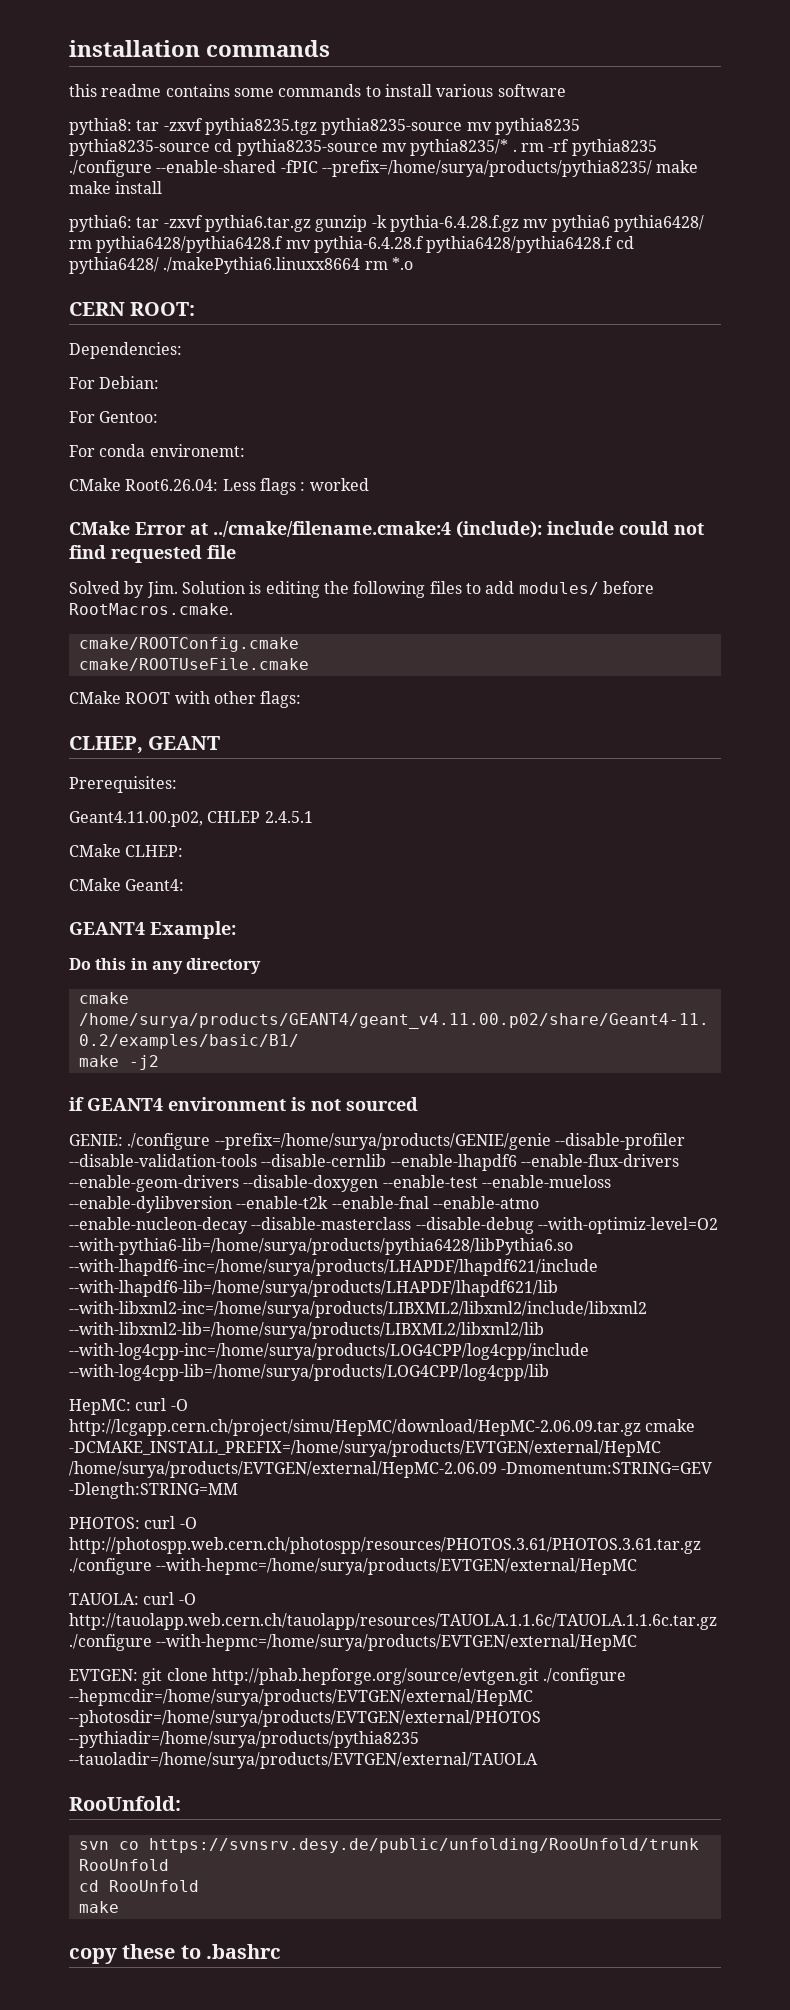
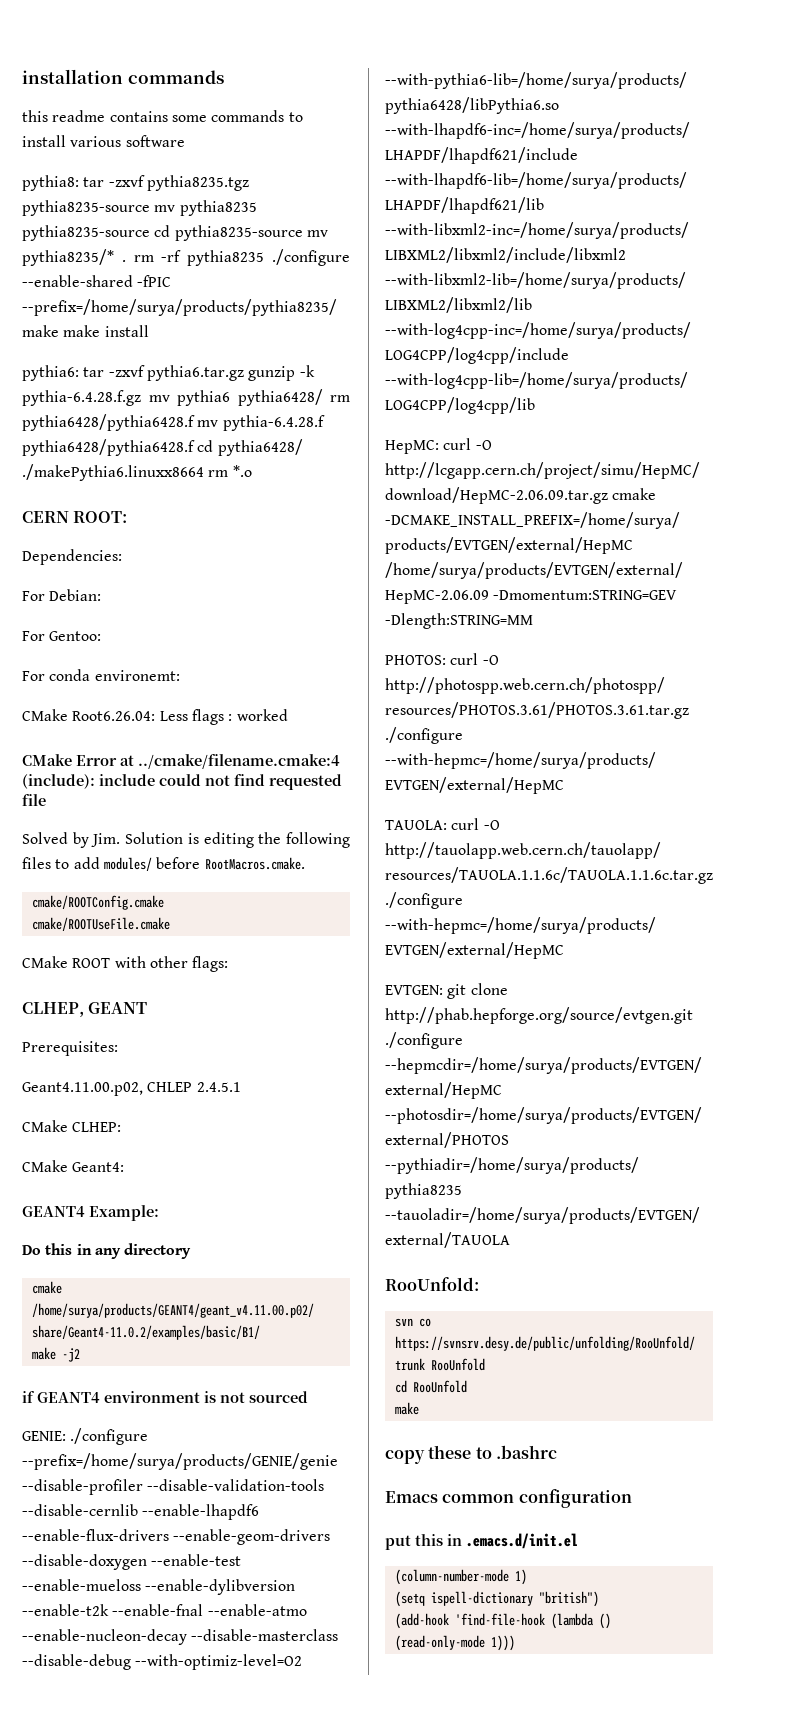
+ Emacs common configuration
+ put this in .emacs.d/init.el
+ (column-number-mode 1)
+ (setq ispell-dictionary "british")
+ (add-hook 'find-file-hook (lambda () (read-only-mode 1)))

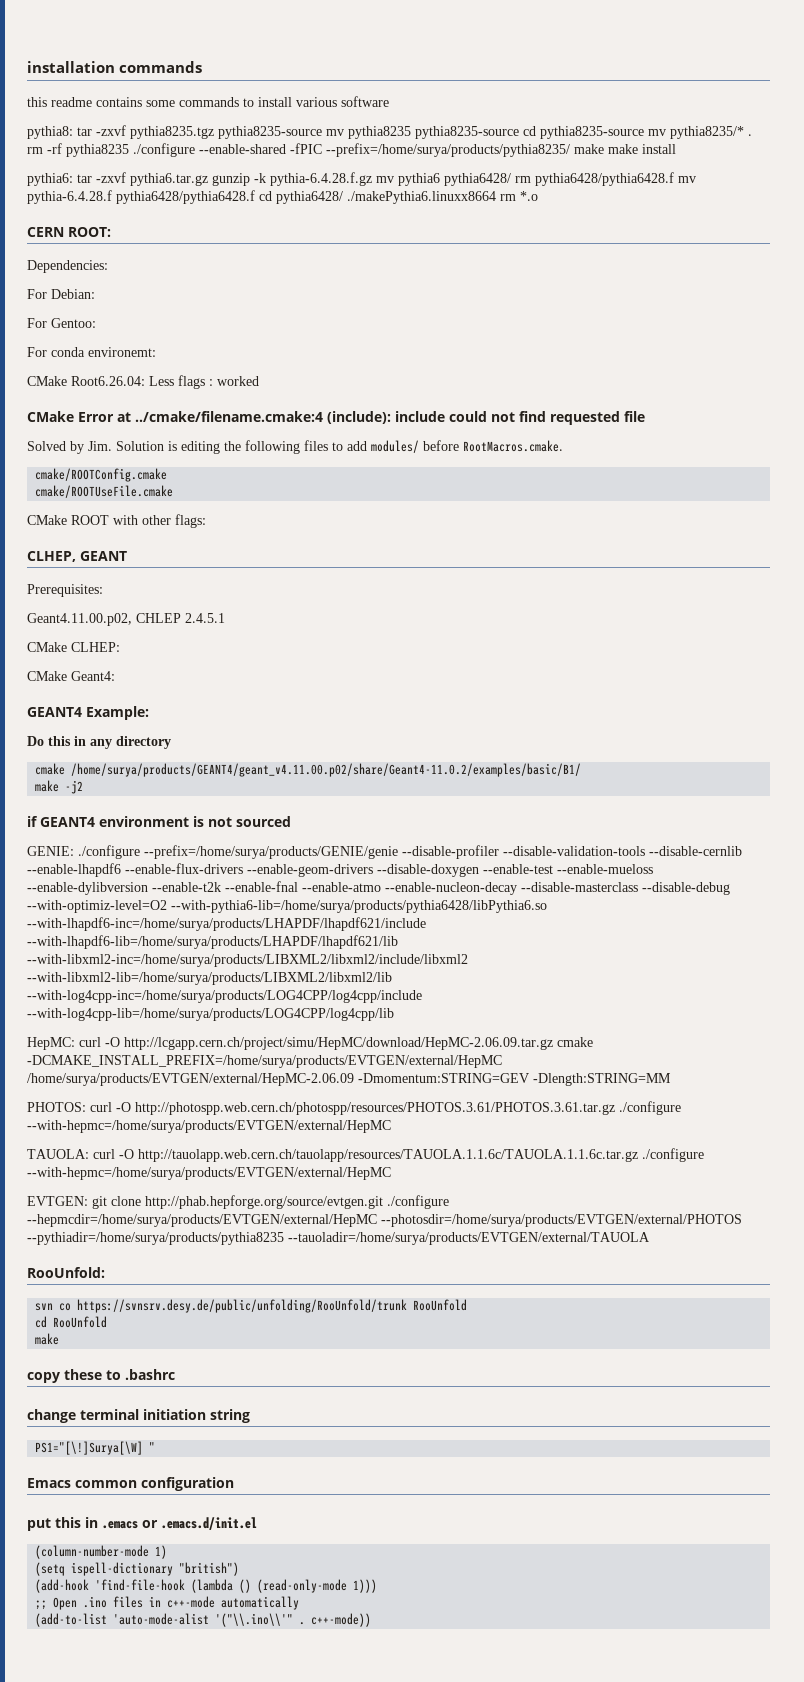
+ change terminal initiation string
+ PS1="[\!]Surya[\W] "
- put this in .emacs.d/init.el
+ put this in .emacs or .emacs.d/init.el
+ ;; Open .ino files in c++-mode automatically
+ (add-to-list 'auto-mode-alist '("\\.ino\\'" . c++-mode))

